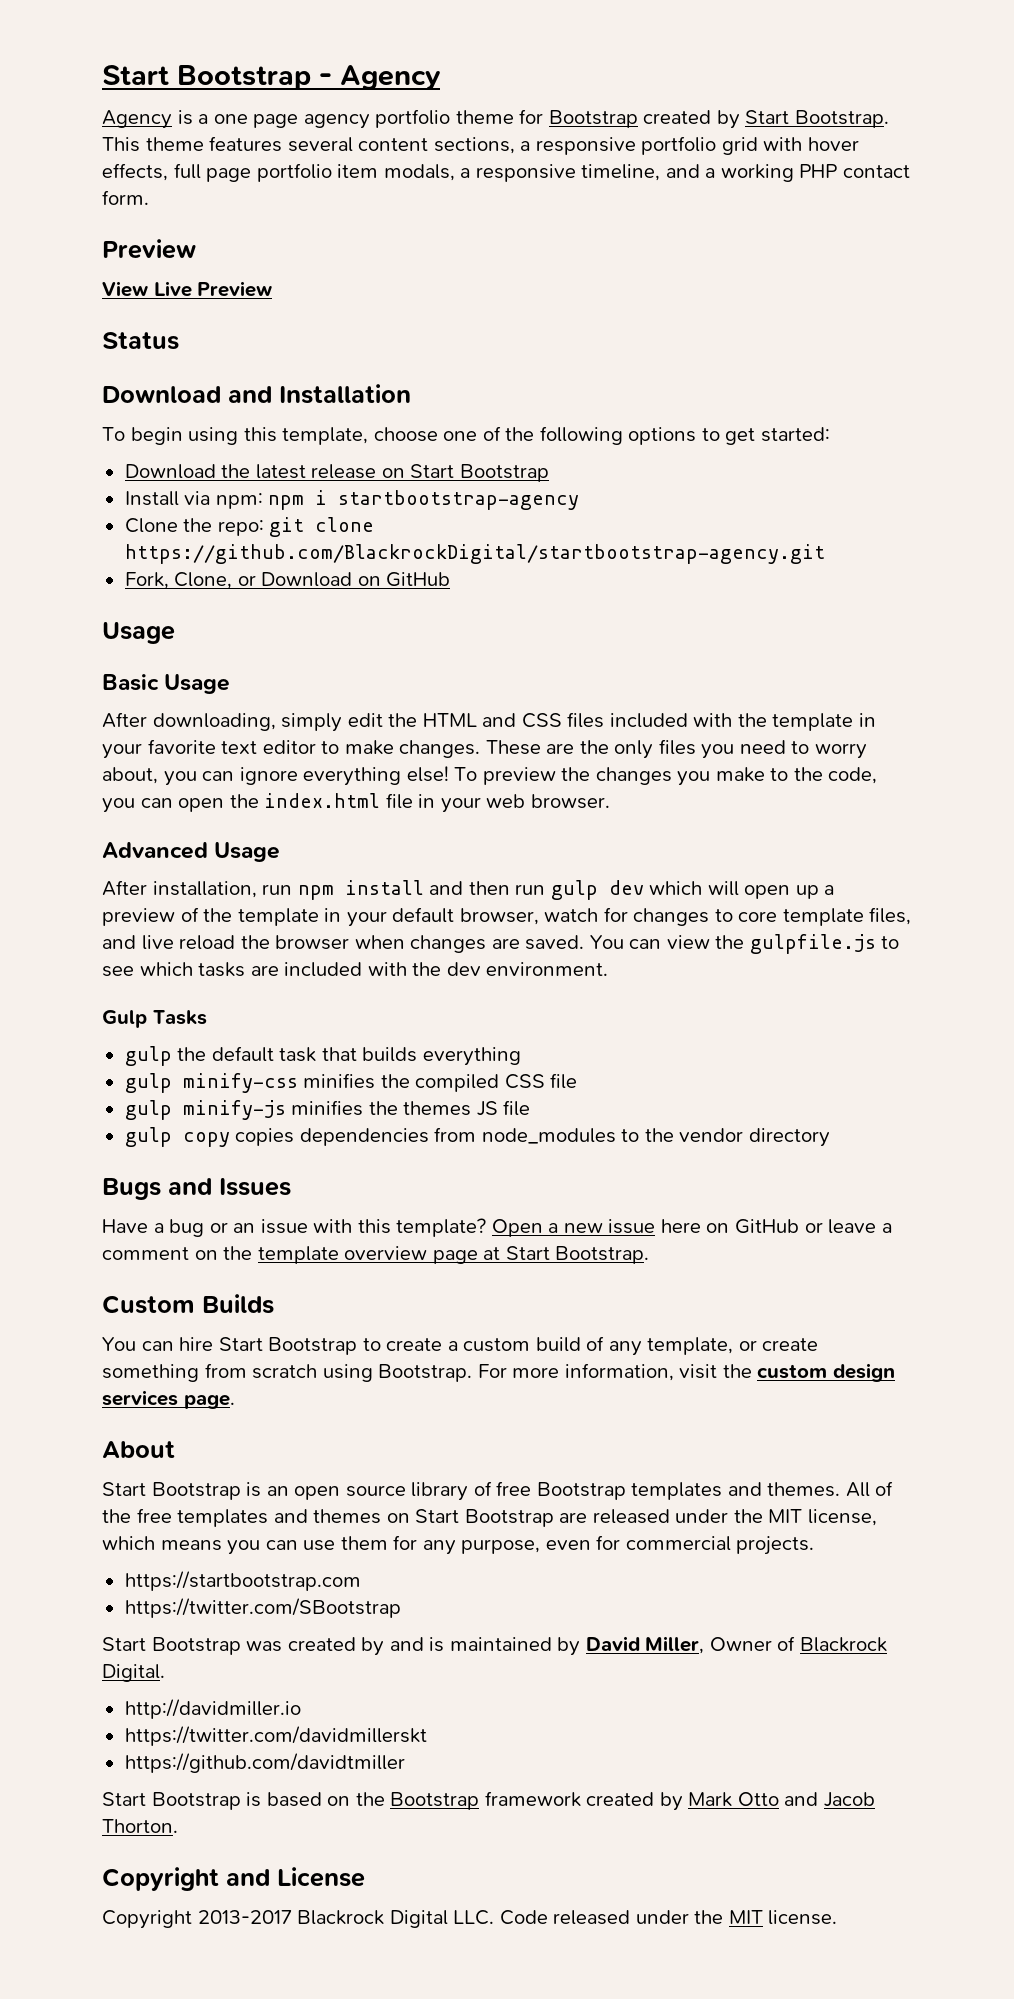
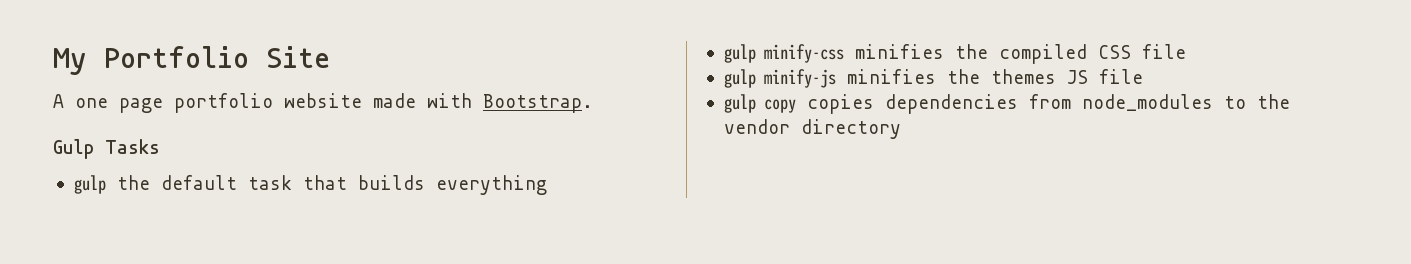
- Start Bootstrap - Agency
- Agency is a one page agency portfolio theme for Bootstrap created by Start Bootstrap. This theme features several content sections, a responsive portfolio grid with hover effects, full page portfolio item modals, a responsive timeline, and a working PHP contact form.
- Preview
- View Live Preview
- Status
- Download and Installation
- To begin using this template, choose one of the following options to get started:
- Download the latest release on Start Bootstrap
- Install via npm: npm i startbootstrap-agency
- Clone the repo: git clone https://github.com/BlackrockDigital/startbootstrap-agency.git
- Fork, Clone, or Download on GitHub
- Usage
- Basic Usage
- After downloading, simply edit the HTML and CSS files included with the template in your favorite text editor to make changes. These are the only files you need to worry about, you can ignore everything else! To preview the changes you make to the code, you can open the index.html file in your web browser.
- Advanced Usage
- After installation, run npm install and then run gulp dev which will open up a preview of the template in your default browser, watch for changes to core template files, and live reload the browser when changes are saved. You can view the gulpfile.js to see which tasks are included with the dev environment.
+ My Portfolio Site
+ A one page portfolio website made with Bootstrap.
- Bugs and Issues
- Have a bug or an issue with this template? Open a new issue here on GitHub or leave a comment on the template overview page at Start Bootstrap.
- Custom Builds
- You can hire Start Bootstrap to create a custom build of any template, or create something from scratch using Bootstrap. For more information, visit the custom design services page.
- About
- Start Bootstrap is an open source library of free Bootstrap templates and themes. All of the free templates and themes on Start Bootstrap are released under the MIT license, which means you can use them for any purpose, even for commercial projects.
- https://startbootstrap.com
- https://twitter.com/SBootstrap
- Start Bootstrap was created by and is maintained by David Miller, Owner of Blackrock Digital.
- http://davidmiller.io
- https://twitter.com/davidmillerskt
- https://github.com/davidtmiller
- Start Bootstrap is based on the Bootstrap framework created by Mark Otto and Jacob Thorton.
- Copyright and License
- Copyright 2013-2017 Blackrock Digital LLC. Code released under the MIT license.

